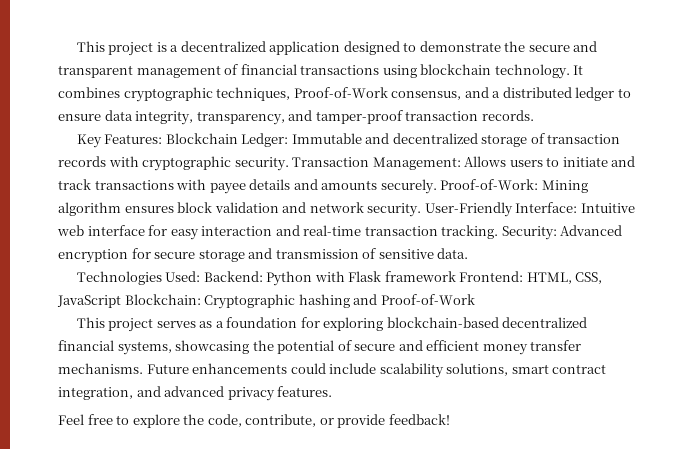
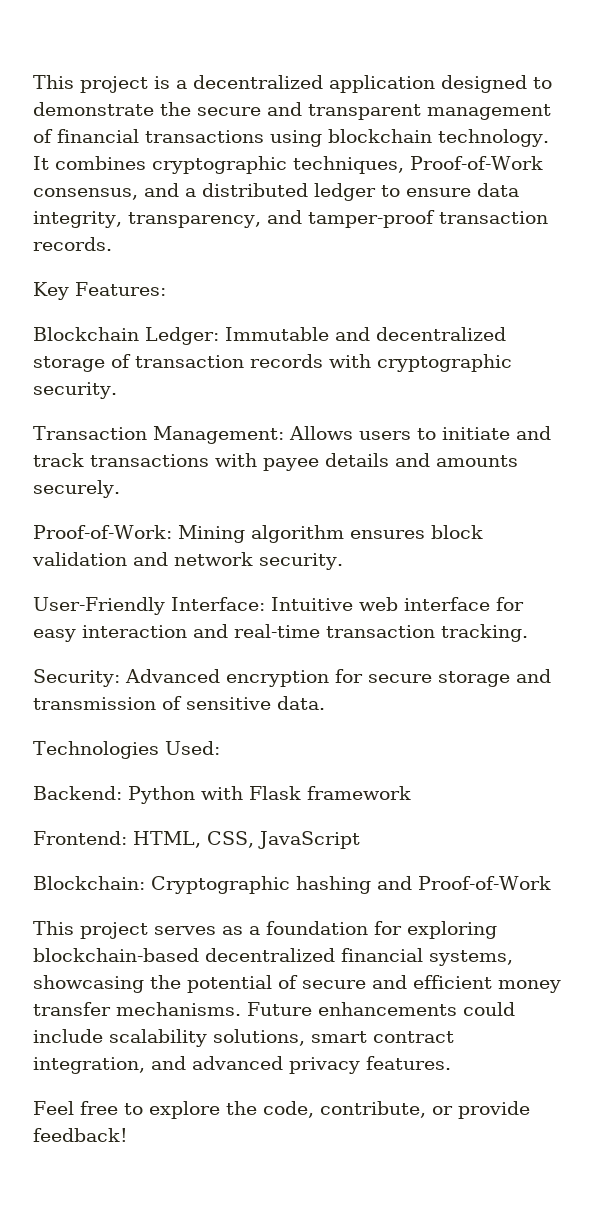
- Key Features: Blockchain Ledger:
+ Key Features:
+ Blockchain Ledger:
- Immutable and decentralized storage of transaction records with cryptographic security. Transaction Management:
+ Immutable and decentralized storage of transaction records with cryptographic security.
+ Transaction Management:
- Allows users to initiate and track transactions with payee details and amounts securely. Proof-of-Work:
+ Allows users to initiate and track transactions with payee details and amounts securely.
+ Proof-of-Work:
- Mining algorithm ensures block validation and network security. User-Friendly Interface:
+ Mining algorithm ensures block validation and network security.
+ User-Friendly Interface:
- Intuitive web interface for easy interaction and real-time transaction tracking. Security:
+ Intuitive web interface for easy interaction and real-time transaction tracking.
+ Security:
- Technologies Used: Backend: Python with Flask framework Frontend: HTML, CSS, JavaScript Blockchain: Cryptographic hashing and Proof-of-Work
+ Technologies Used:
+ Backend: Python with Flask framework
+ Frontend: HTML, CSS, JavaScript
+ Blockchain: Cryptographic hashing and Proof-of-Work

